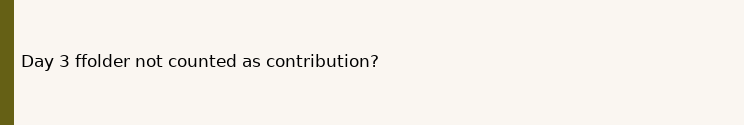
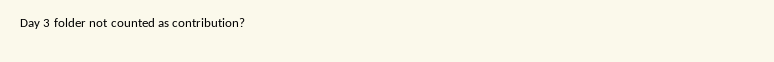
- Day 3 ffolder not counted as contribution?
+ Day 3 folder not counted as contribution?

